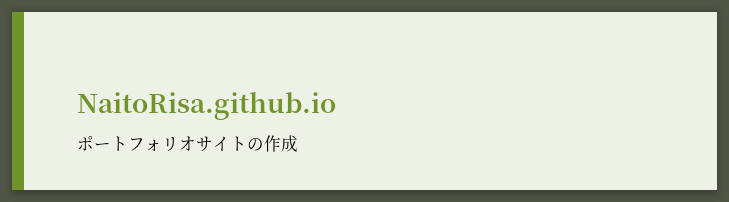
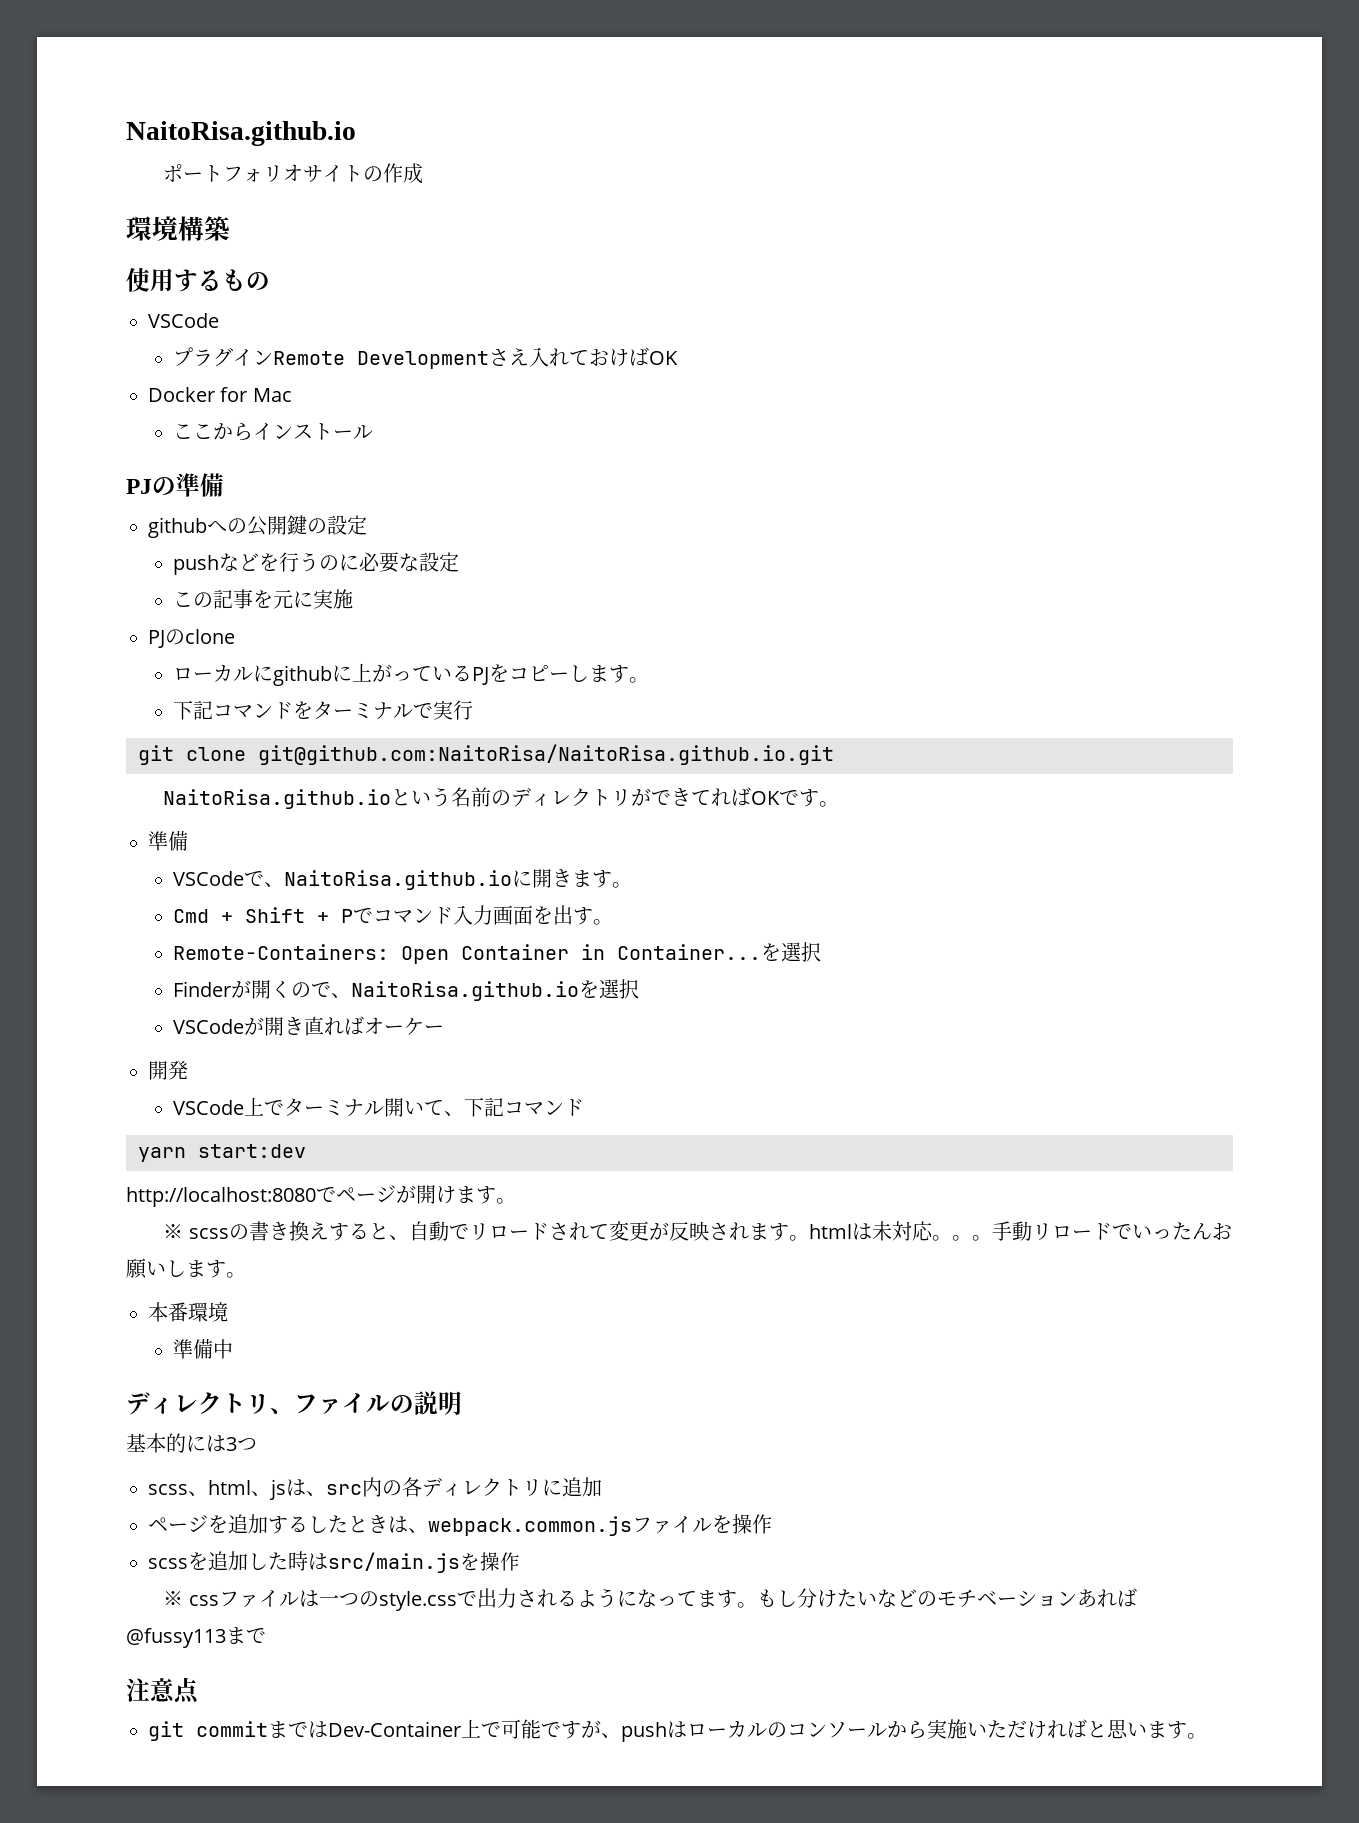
+ 環境構築
+ 使用するもの
+ VSCode
+ プラグインRemote Developmentさえ入れておけばOK
+ Docker for Mac
+ ここからインストール
+ PJの準備
+ githubへの公開鍵の設定
+ pushなどを行うのに必要な設定
+ この記事を元に実施
+ PJのclone
+ ローカルにgithubに上がっているPJをコピーします。
+ 下記コマンドをターミナルで実行
+ git clone git@github.com:NaitoRisa/NaitoRisa.github.io.git
+ NaitoRisa.github.ioという名前のディレクトリができてればOKです。
+ 準備
+ VSCodeで、NaitoRisa.github.ioに開きます。
+ Cmd + Shift + Pでコマンド入力画面を出す。
+ Remote-Containers: Open Container in Container...を選択
+ Finderが開くので、NaitoRisa.github.ioを選択
+ VSCodeが開き直ればオーケー
+ 開発
+ VSCode上でターミナル開いて、下記コマンド
+ yarn start:dev
+ http://localhost:8080でページが開けます。
+ ※ scssの書き換えすると、自動でリロードされて変更が反映されます。htmlは未対応。。。手動リロードでいったんお願いします。
+ 本番環境
+ 準備中
+ ディレクトリ、ファイルの説明
+ 基本的には3つ
+ scss、html、jsは、src内の各ディレクトリに追加
+ ページを追加するしたときは、webpack.common.jsファイルを操作
+ scssを追加した時はsrc/main.jsを操作
+ ※ cssファイルは一つのstyle.cssで出力されるようになってます。もし分けたいなどのモチベーションあれば@fussy113まで
+ 注意点
+ git commitまではDev-Container上で可能ですが、pushはローカルのコンソールから実施いただければと思います。

